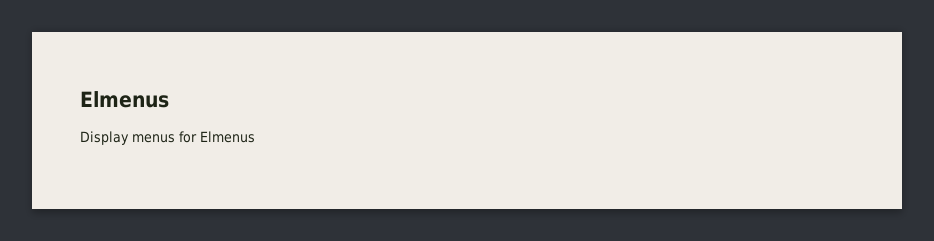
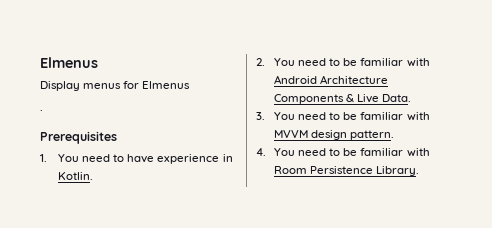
+ .
+ Prerequisites
+ 1. You need to have experience in Kotlin.
+ 2. You need to be familiar with Android Architecture Components & Live Data.
+ 3. You need to be familiar with MVVM design pattern.
+ 4. You need to be familiar with Room Persistence Library.

